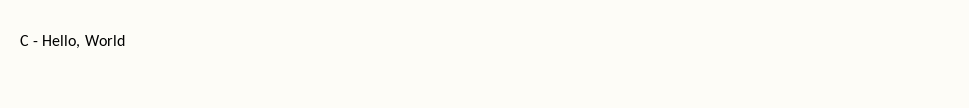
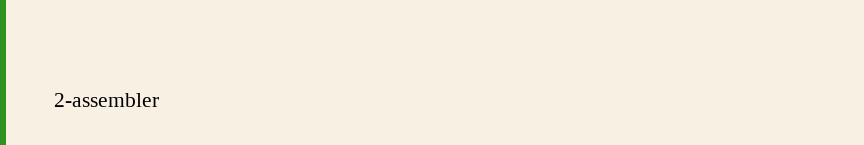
- C - Hello, World
+ 2-assembler

